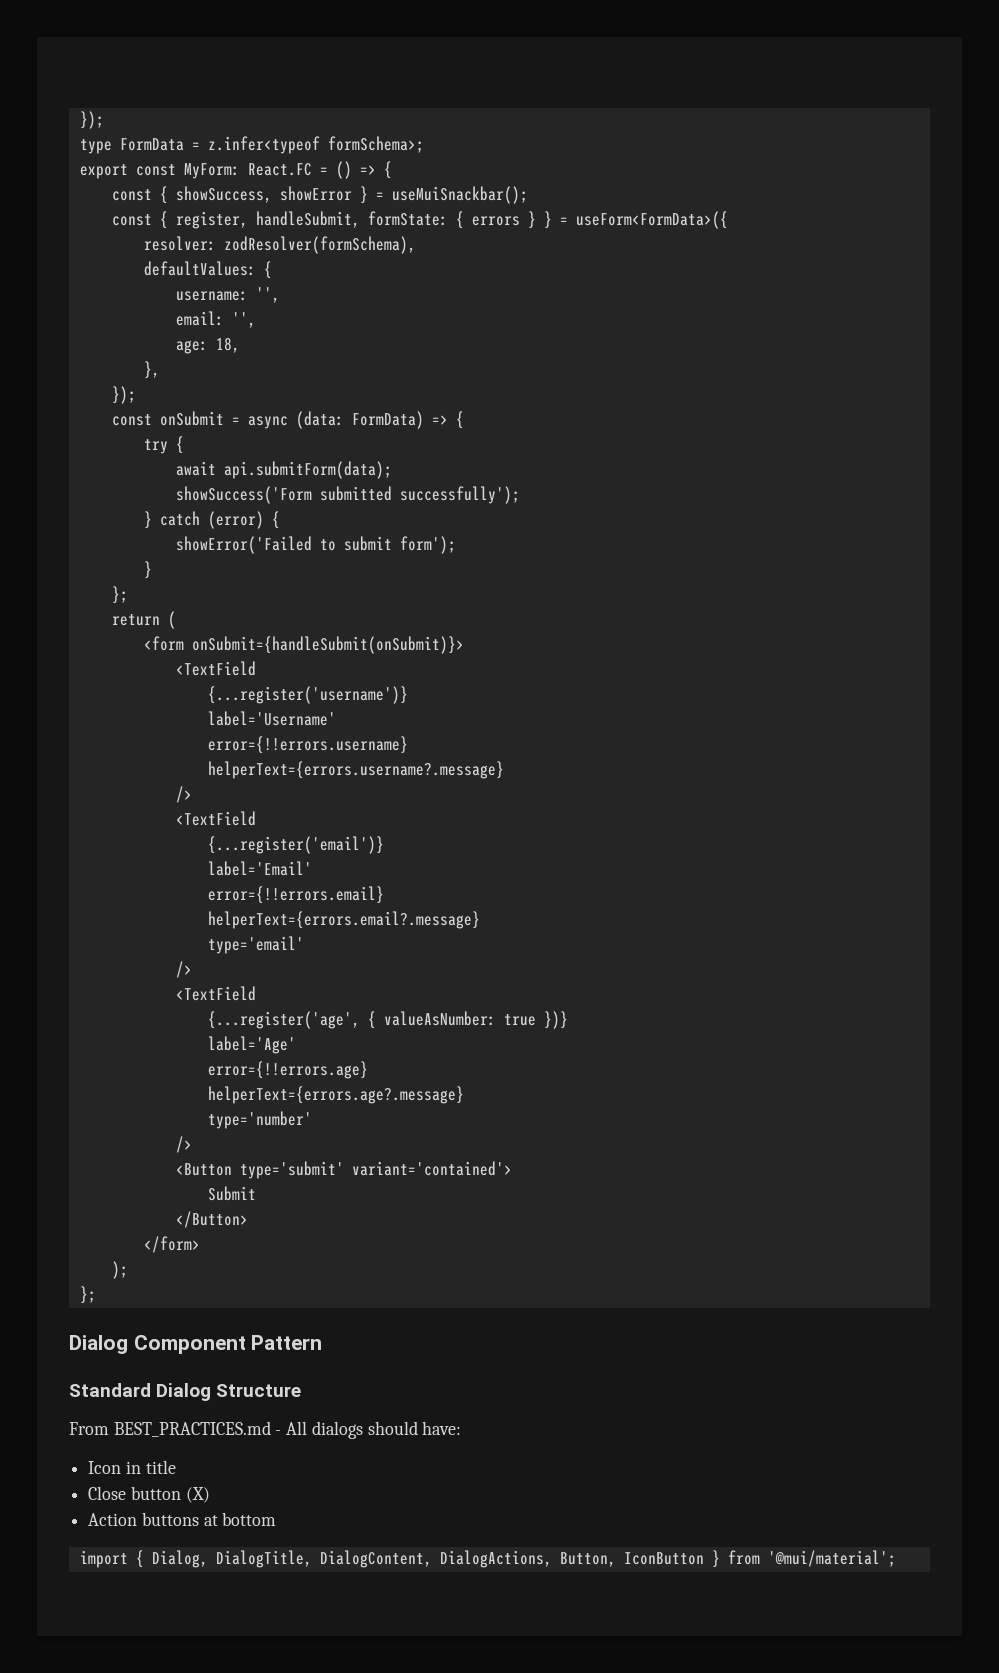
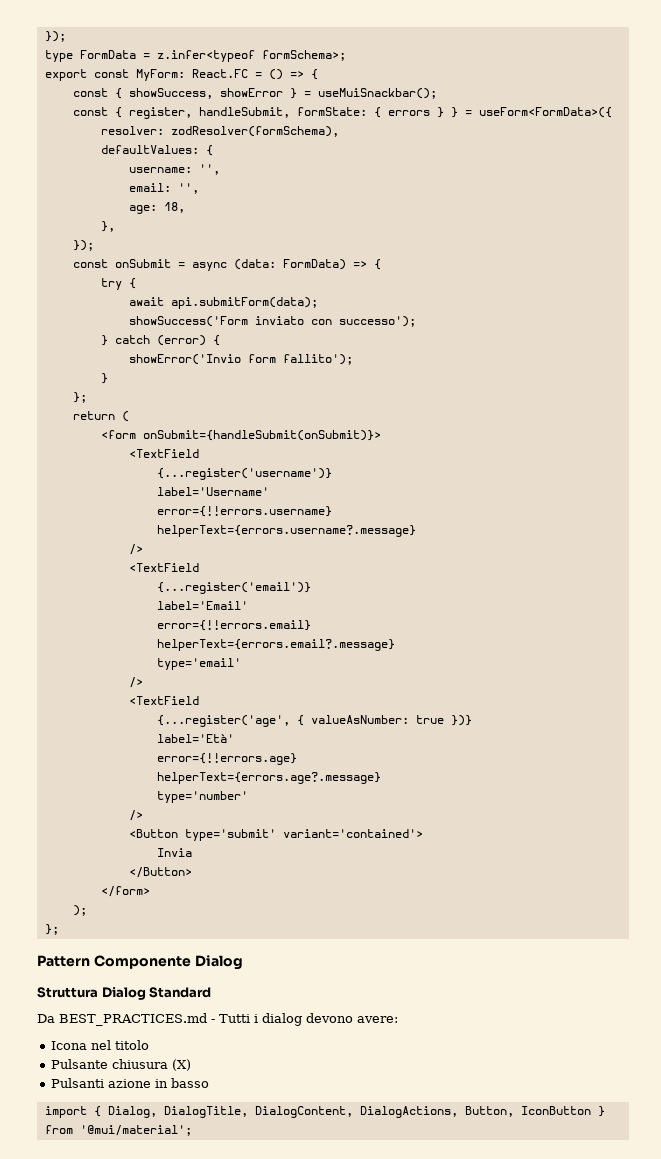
- showSuccess('Form submitted successfully');
+ showSuccess('Form inviato con successo');
- showError('Failed to submit form');
+ showError('Invio form fallito');
- label='Age'
+ label='Età'
- Submit
+ Invia
- Dialog Component Pattern
- Standard Dialog Structure
- From BEST_PRACTICES.md - All dialogs should have:
- Icon in title
- Close button (X)
- Action buttons at bottom
+ Pattern Componente Dialog
+ Struttura Dialog Standard
+ Da BEST_PRACTICES.md - Tutti i dialog devono avere:
+ Icona nel titolo
+ Pulsante chiusura (X)
+ Pulsanti azione in basso

